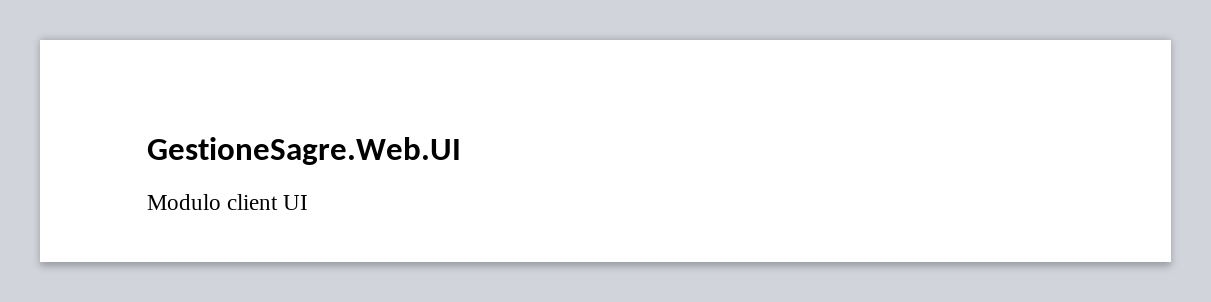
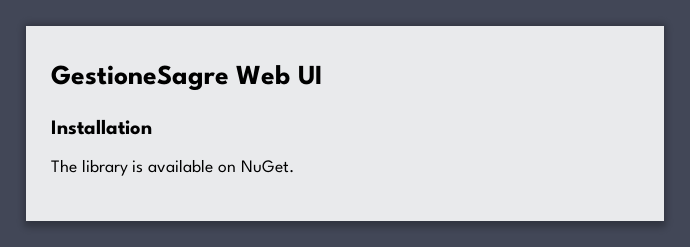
- GestioneSagre.Web.UI
- Modulo client UI
+ GestioneSagre Web UI
+ Installation
+ The library is available on NuGet.

